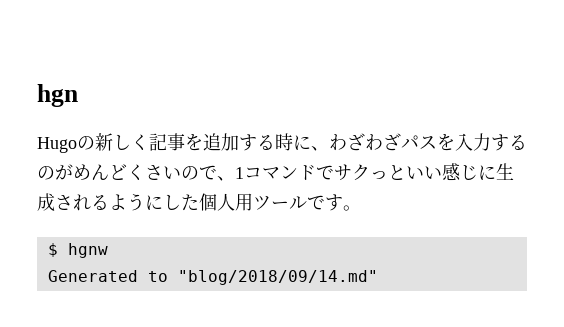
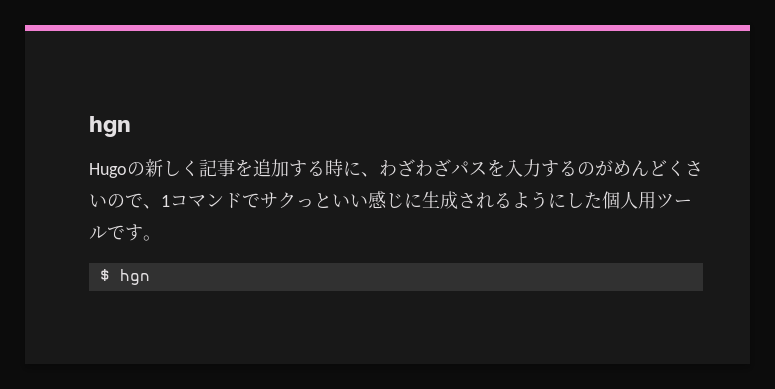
- $ hgnw
- Generated to "blog/2018/09/14.md"
+ $ hgn

